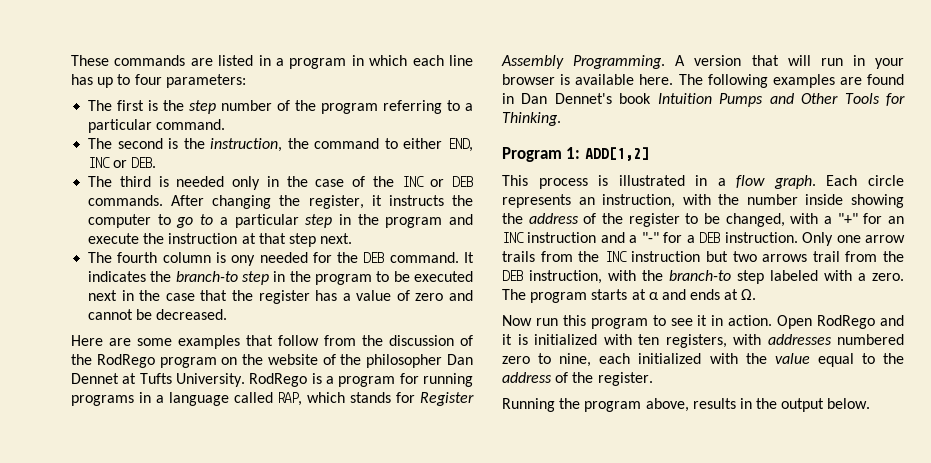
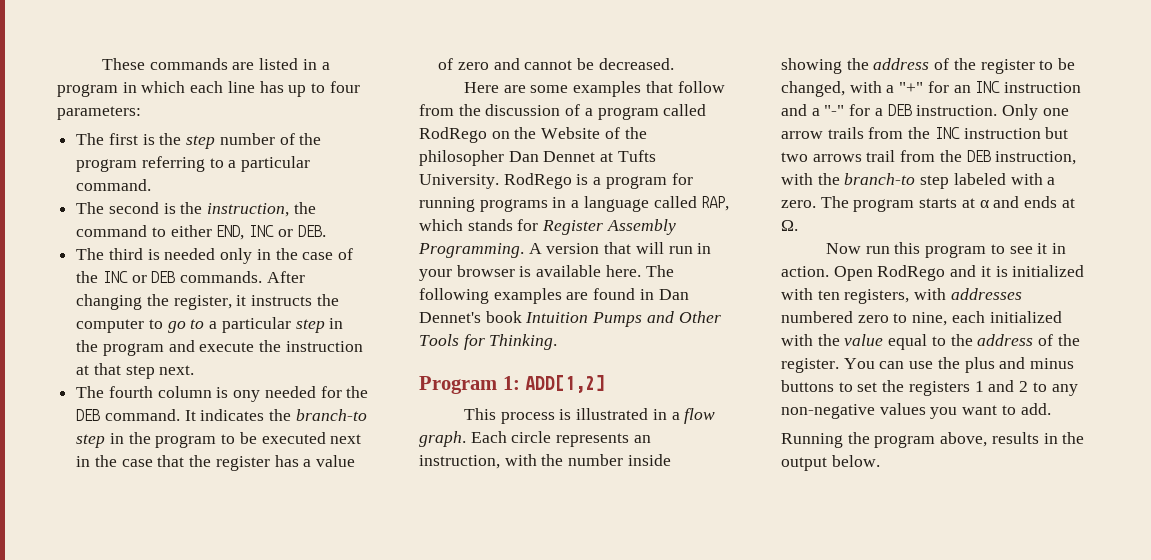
- Here are some examples that follow from the discussion of the RodRego program on the website of the philosopher Dan Dennet at Tufts University.
+ Here are some examples that follow from the discussion of a program called RodRego on the Website of the philosopher Dan Dennet at Tufts University.
+ You can use the plus and minus buttons to set the registers 1 and 2 to any non-negative values you want to add.

